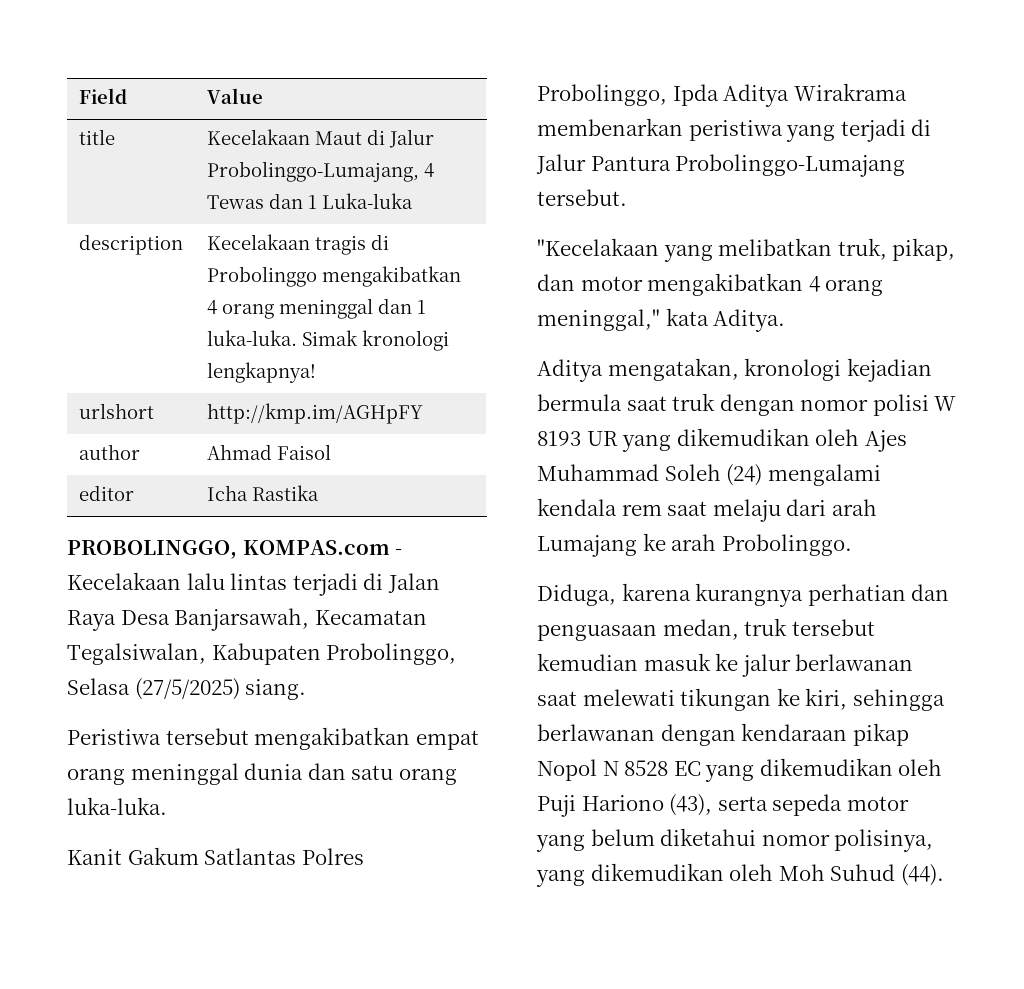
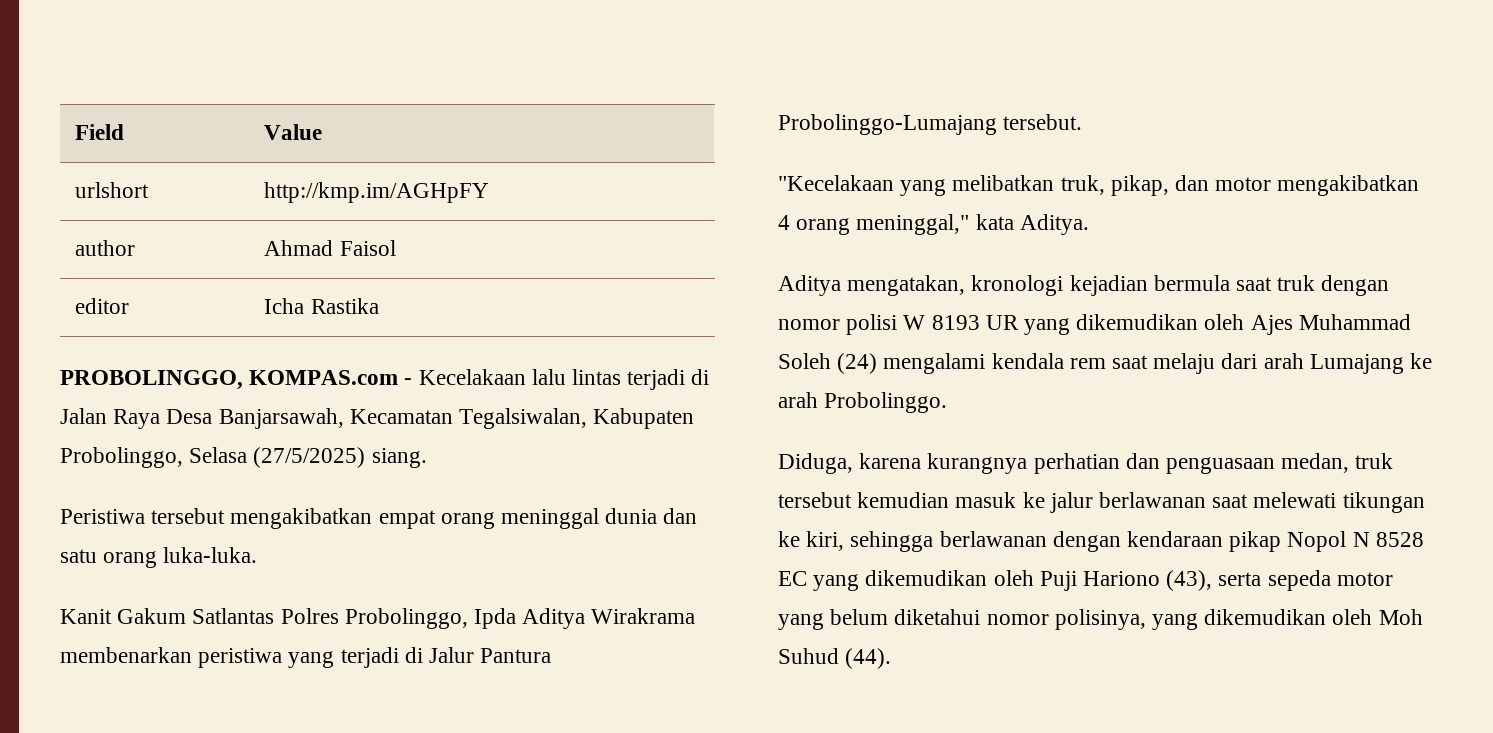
- title | Kecelakaan Maut di Jalur Probolinggo-Lumajang, 4 Tewas dan 1 Luka-luka
- description | Kecelakaan tragis di Probolinggo mengakibatkan 4 orang meninggal dan 1 luka-luka. Simak kronologi lengkapnya!

